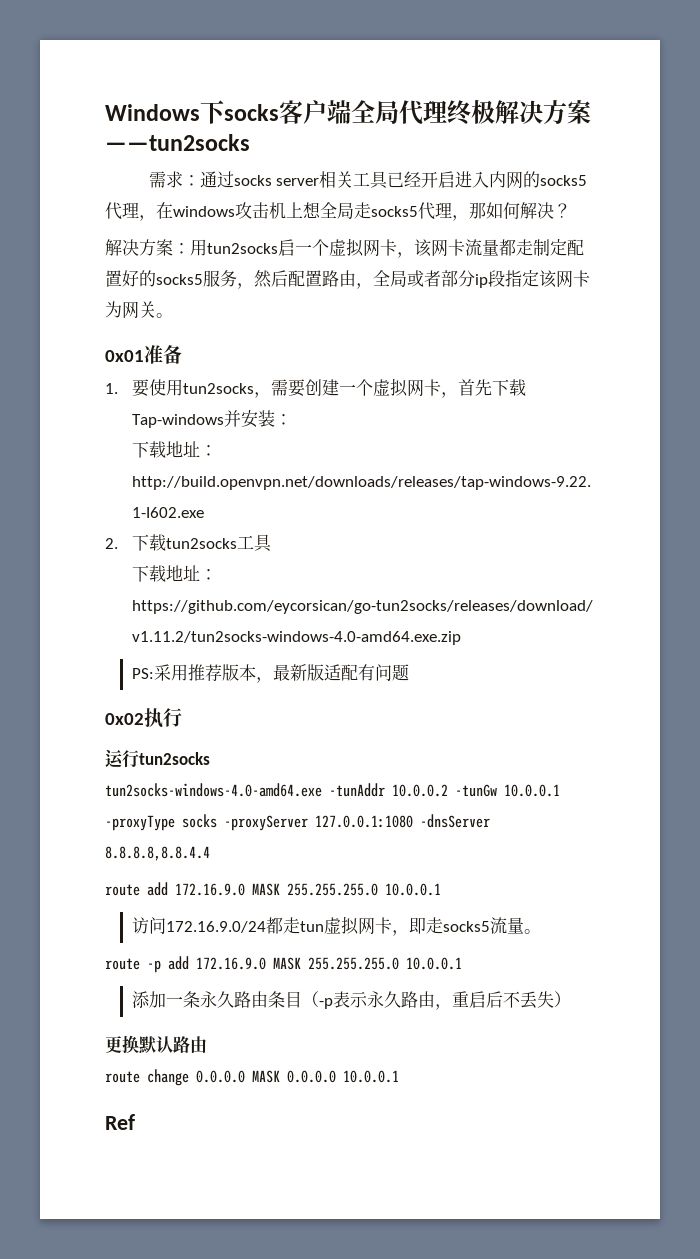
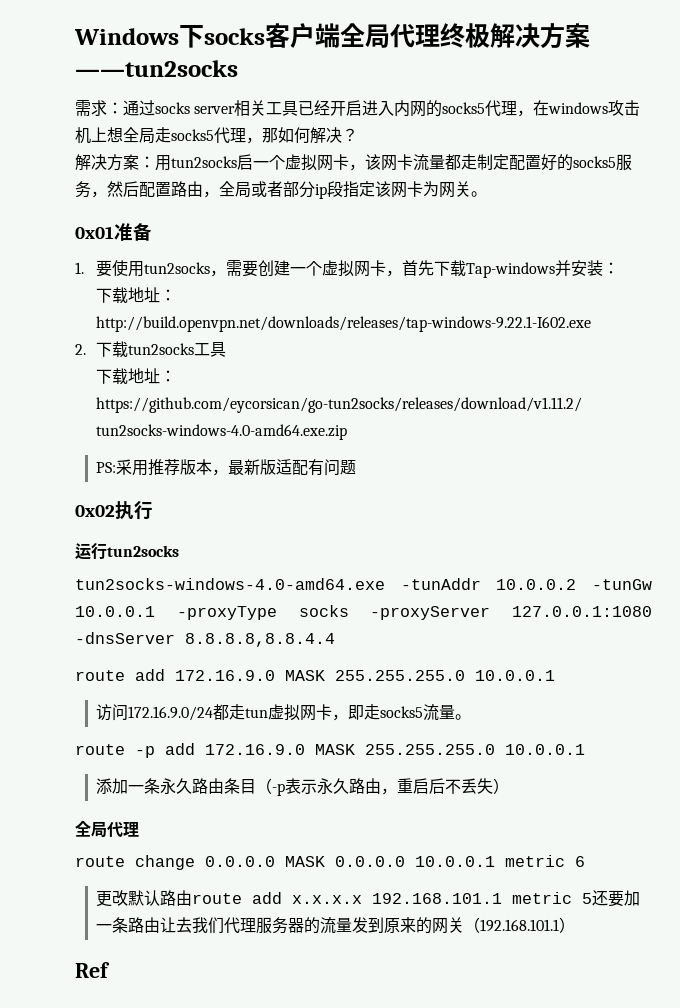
  添加一条永久路由条目（-p表示永久路由，重启后不丢失）
- 更换默认路由
+ 全局代理
- route change 0.0.0.0 MASK 0.0.0.0 10.0.0.1
+ route change 0.0.0.0 MASK 0.0.0.0 10.0.0.1 metric 6
+ 更改默认路由route add x.x.x.x 192.168.101.1 metric 5还要加一条路由让去我们代理服务器的流量发到原来的网关（192.168.101.1）

